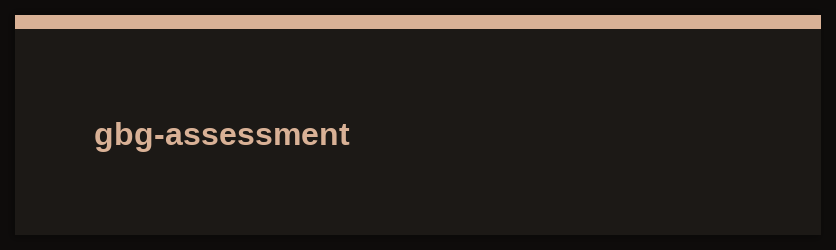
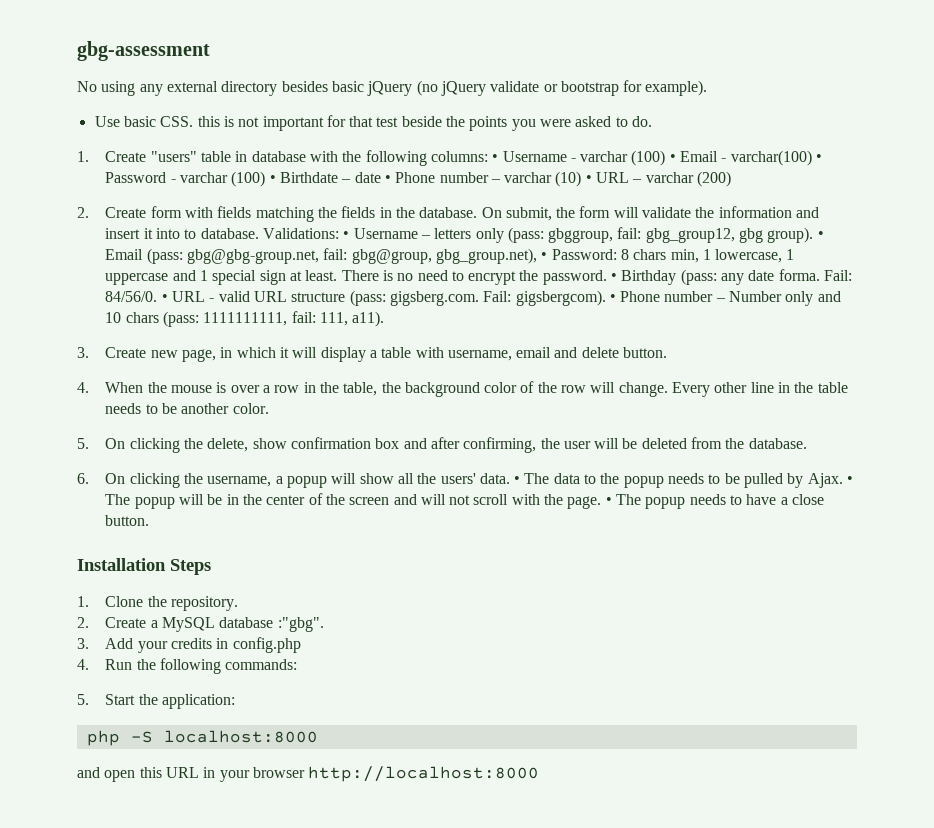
+ No using any external directory besides basic jQuery (no jQuery validate or bootstrap for example).
+ Use basic CSS. this is not important for that test beside the points you were asked to do.
+ 1. Create "users" table in database with the following columns: • Username - varchar (100) • Email - varchar(100) • Password - varchar (100) • Birthdate – date • Phone number – varchar (10) • URL – varchar (200)
+ 2. Create form with fields matching the fields in the database. On submit, the form will validate the information and insert it into to database. Validations: • Username – letters only (pass: gbggroup, fail: gbg_group12, gbg group). • Email (pass: gbg@gbg-group.net, fail: gbg@group, gbg_group.net), • Password: 8 chars min, 1 lowercase, 1 uppercase and 1 special sign at least. There is no need to encrypt the password. • Birthday (pass: any date forma. Fail: 84/56/0. • URL - valid URL structure (pass: gigsberg.com. Fail: gigsbergcom). • Phone number – Number only and 10 chars (pass: 1111111111, fail: 111, a11).
+ 3. Create new page, in which it will display a table with username, email and delete button.
+ 4. When the mouse is over a row in the table, the background color of the row will change. Every other line in the table needs to be another color.
+ 5. On clicking the delete, show confirmation box and after confirming, the user will be deleted from the database.
+ 6. On clicking the username, a popup will show all the users' data. • The data to the popup needs to be pulled by Ajax. • The popup will be in the center of the screen and will not scroll with the page. • The popup needs to have a close button.
+ Installation Steps
+ 1. Clone the repository.
+ 2. Create a MySQL database :"gbg".
+ 3. Add your credits in config.php
+ 4. Run the following commands:
+ 5. Start the application:
+ php -S localhost:8000
+ and open this URL in your browser http://localhost:8000

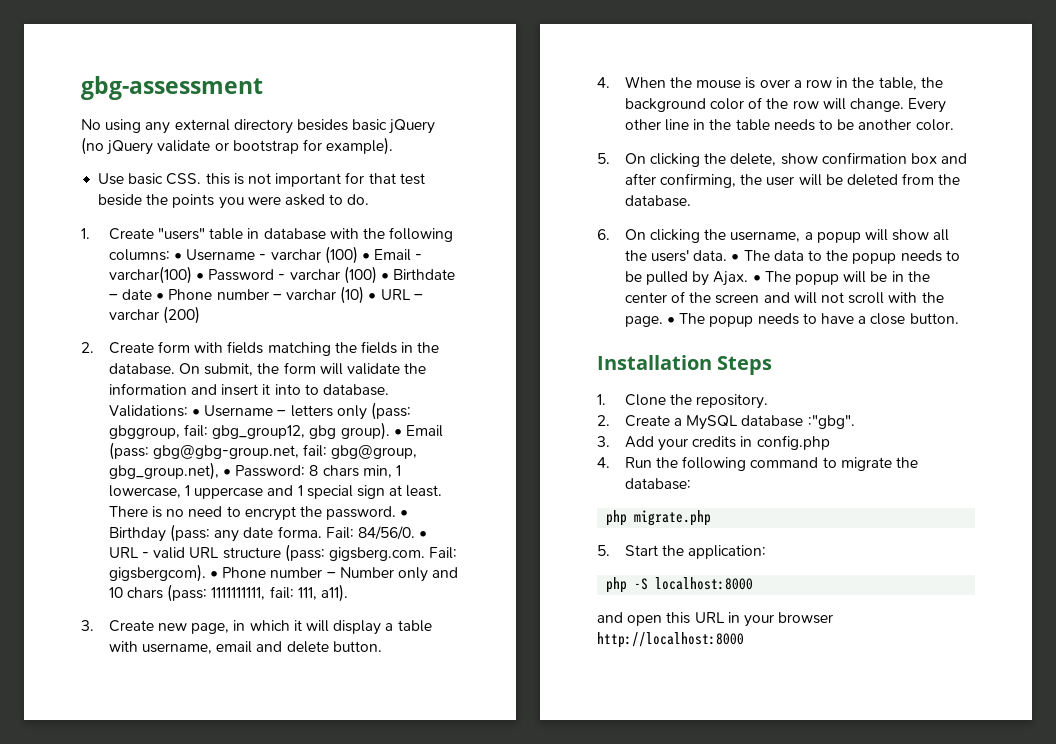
- 4. Run the following commands:
+ 4. Run the following command to migrate the database:
+ php migrate.php

